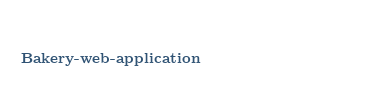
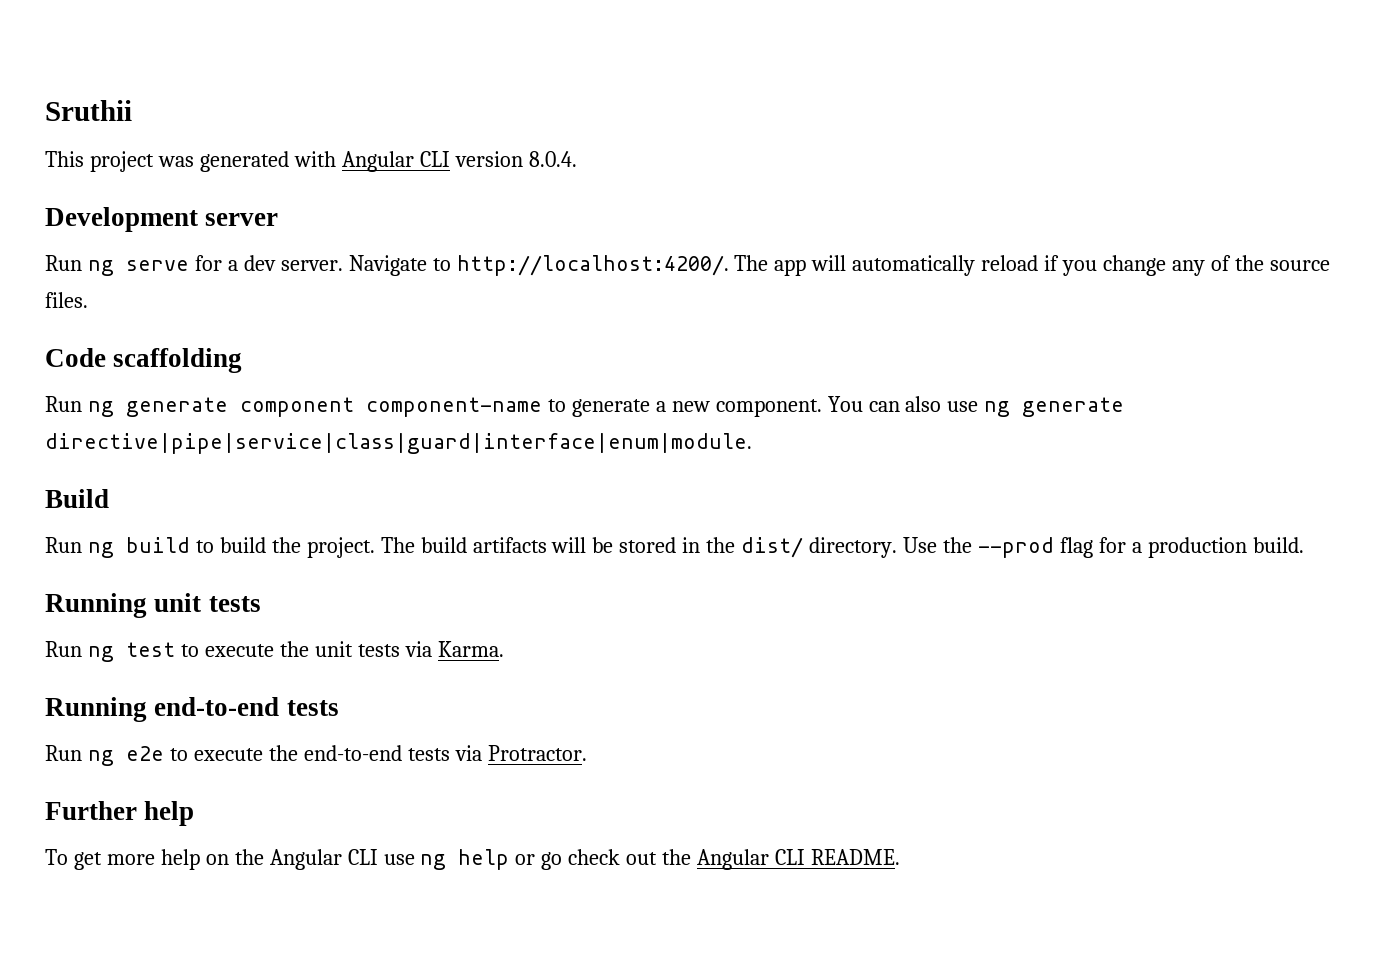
- Bakery-web-application
+ Sruthii
+ This project was generated with Angular CLI version 8.0.4.
+ Development server
+ Run ng serve for a dev server. Navigate to http://localhost:4200/. The app will automatically reload if you change any of the source files.
+ Code scaffolding
+ Run ng generate component component-name to generate a new component. You can also use ng generate directive|pipe|service|class|guard|interface|enum|module.
+ Build
+ Run ng build to build the project. The build artifacts will be stored in the dist/ directory. Use the --prod flag for a production build.
+ Running unit tests
+ Run ng test to execute the unit tests via Karma.
+ Running end-to-end tests
+ Run ng e2e to execute the end-to-end tests via Protractor.
+ Further help
+ To get more help on the Angular CLI use ng help or go check out the Angular CLI README.

